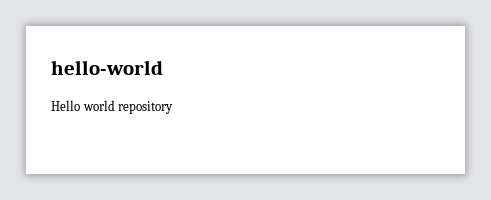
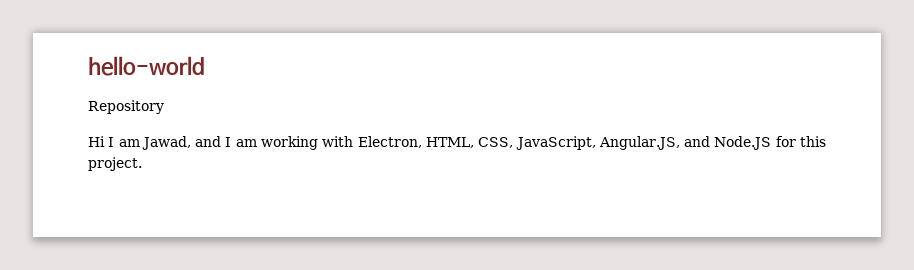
- Hello world repository
+ Repository
+ Hi I am Jawad, and I am working with Electron, HTML, CSS, JavaScript, Angular.JS, and Node.JS for this project.

